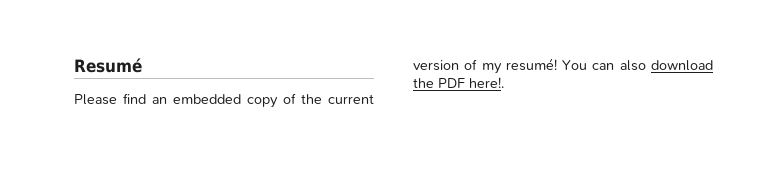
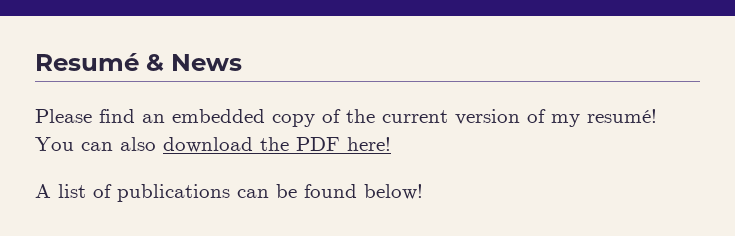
- Resumé
+ Resumé & News
- You can also download the PDF here!.
+ You can also download the PDF here!
+ A list of publications can be found below!

